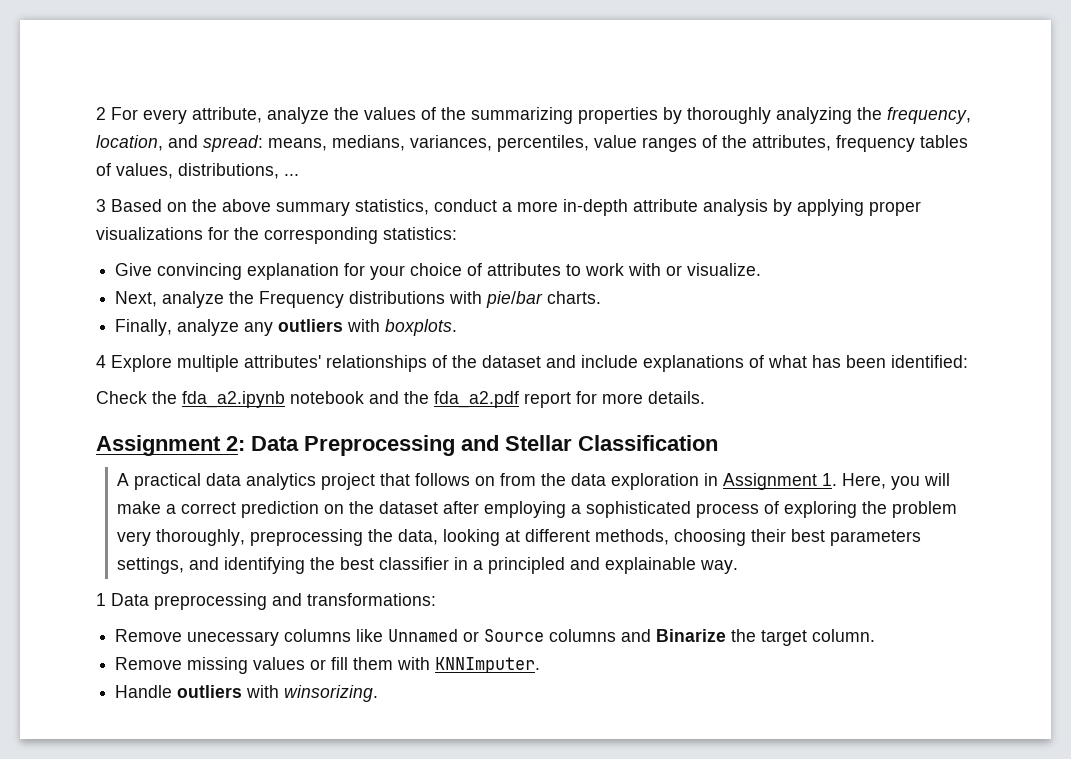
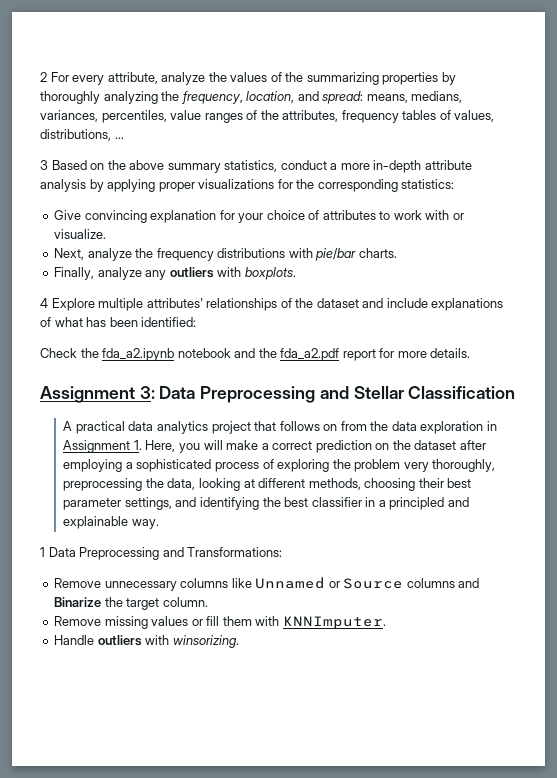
- Next, analyze the Frequency distributions with pie/bar charts.
+ Next, analyze the frequency distributions with pie/bar charts.
- Assignment 2: Data Preprocessing and Stellar Classification
+ Assignment 3: Data Preprocessing and Stellar Classification
- A practical data analytics project that follows on from the data exploration in Assignment 1. Here, you will make a correct prediction on the dataset after employing a sophisticated process of exploring the problem very thoroughly, preprocessing the data, looking at different methods, choosing their best parameters settings, and identifying the best classifier in a principled and explainable way.
+ A practical data analytics project that follows on from the data exploration in Assignment 1. Here, you will make a correct prediction on the dataset after employing a sophisticated process of exploring the problem very thoroughly, preprocessing the data, looking at different methods, choosing their best parameter settings, and identifying the best classifier in a principled and explainable way.
- 1 Data preprocessing and transformations:
- Remove unecessary columns like Unnamed or Source columns and Binarize the target column.
+ 1 Data Preprocessing and Transformations:
+ Remove unnecessary columns like Unnamed or Source columns and Binarize the target column.

